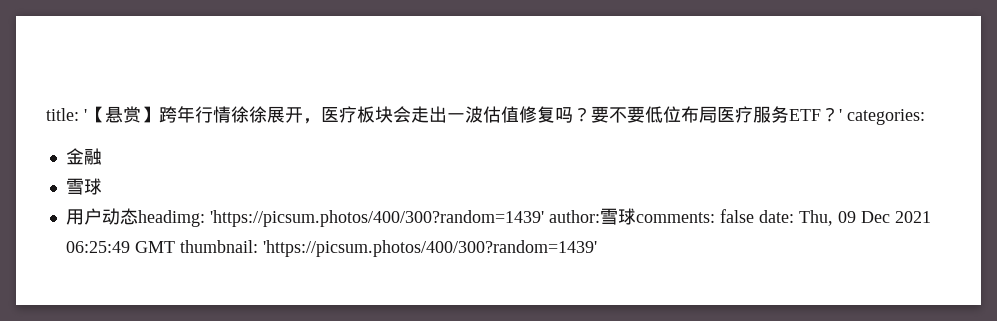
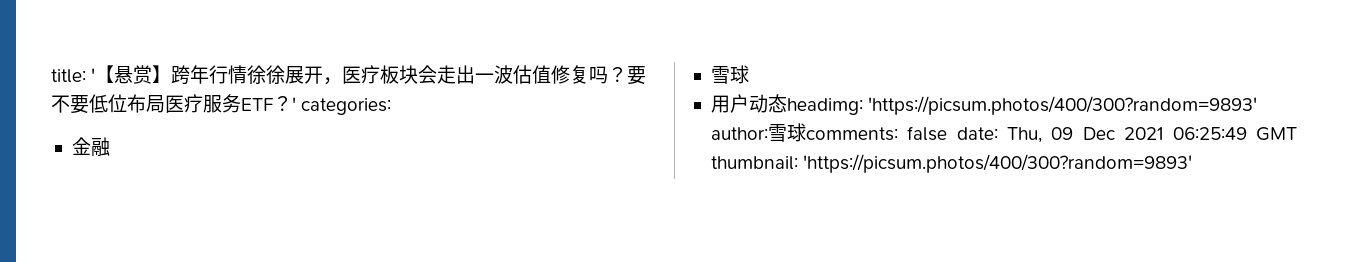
- 用户动态headimg: 'https://picsum.photos/400/300?random=1439' author:雪球comments: false date: Thu, 09 Dec 2021 06:25:49 GMT thumbnail: 'https://picsum.photos/400/300?random=1439'
+ 用户动态headimg: 'https://picsum.photos/400/300?random=9893' author:雪球comments: false date: Thu, 09 Dec 2021 06:25:49 GMT thumbnail: 'https://picsum.photos/400/300?random=9893'

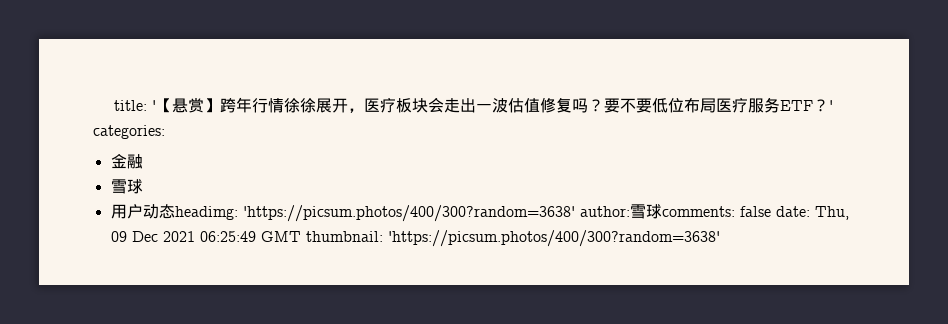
- 用户动态headimg: 'https://picsum.photos/400/300?random=9893' author:雪球comments: false date: Thu, 09 Dec 2021 06:25:49 GMT thumbnail: 'https://picsum.photos/400/300?random=9893'
+ 用户动态headimg: 'https://picsum.photos/400/300?random=3638' author:雪球comments: false date: Thu, 09 Dec 2021 06:25:49 GMT thumbnail: 'https://picsum.photos/400/300?random=3638'

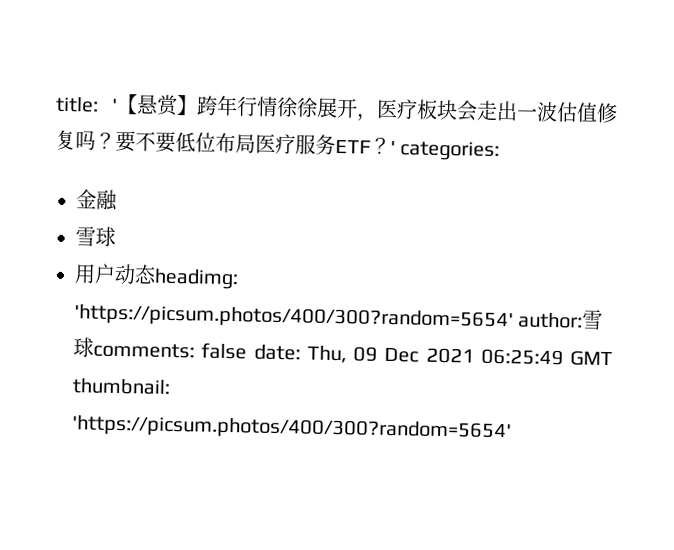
- 用户动态headimg: 'https://picsum.photos/400/300?random=3638' author:雪球comments: false date: Thu, 09 Dec 2021 06:25:49 GMT thumbnail: 'https://picsum.photos/400/300?random=3638'
+ 用户动态headimg: 'https://picsum.photos/400/300?random=5654' author:雪球comments: false date: Thu, 09 Dec 2021 06:25:49 GMT thumbnail: 'https://picsum.photos/400/300?random=5654'

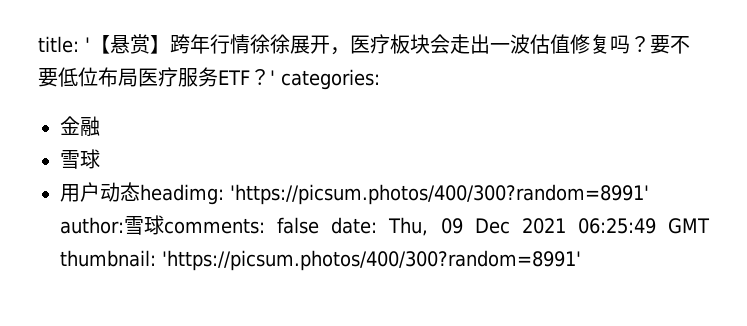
- 用户动态headimg: 'https://picsum.photos/400/300?random=5654' author:雪球comments: false date: Thu, 09 Dec 2021 06:25:49 GMT thumbnail: 'https://picsum.photos/400/300?random=5654'
+ 用户动态headimg: 'https://picsum.photos/400/300?random=8991' author:雪球comments: false date: Thu, 09 Dec 2021 06:25:49 GMT thumbnail: 'https://picsum.photos/400/300?random=8991'

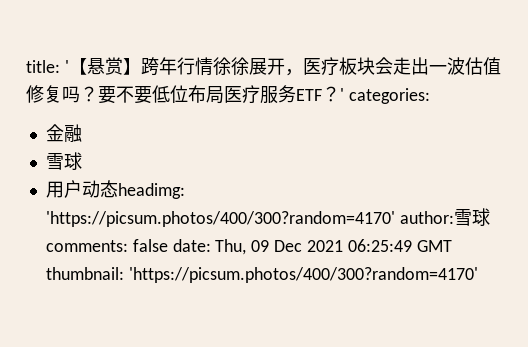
- 用户动态headimg: 'https://picsum.photos/400/300?random=8991' author:雪球comments: false date: Thu, 09 Dec 2021 06:25:49 GMT thumbnail: 'https://picsum.photos/400/300?random=8991'
+ 用户动态headimg: 'https://picsum.photos/400/300?random=4170' author:雪球comments: false date: Thu, 09 Dec 2021 06:25:49 GMT thumbnail: 'https://picsum.photos/400/300?random=4170'

